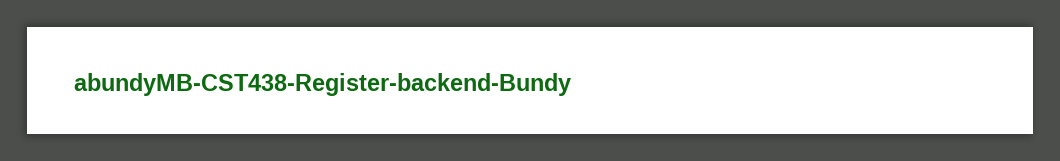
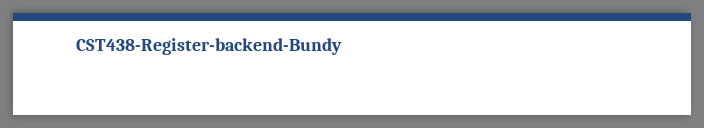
- abundyMB-CST438-Register-backend-Bundy
+ CST438-Register-backend-Bundy

